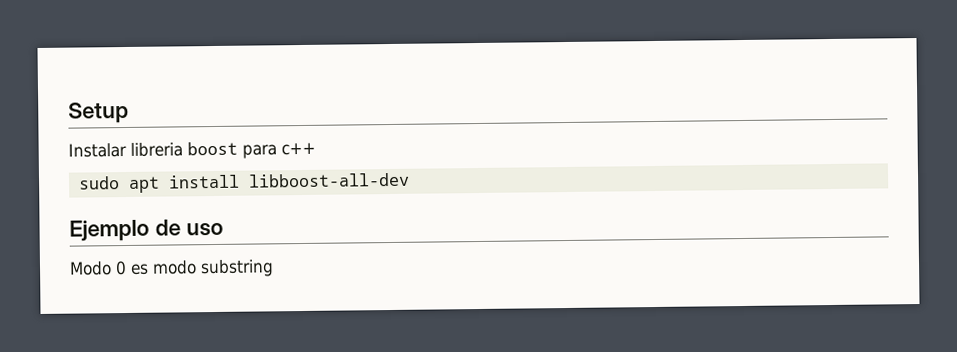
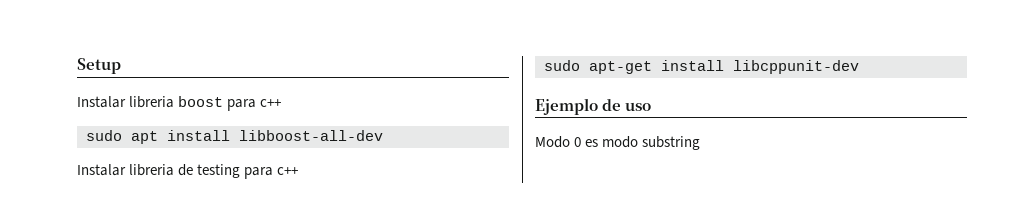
+ Instalar libreria de testing para c++
+ sudo apt-get install libcppunit-dev

